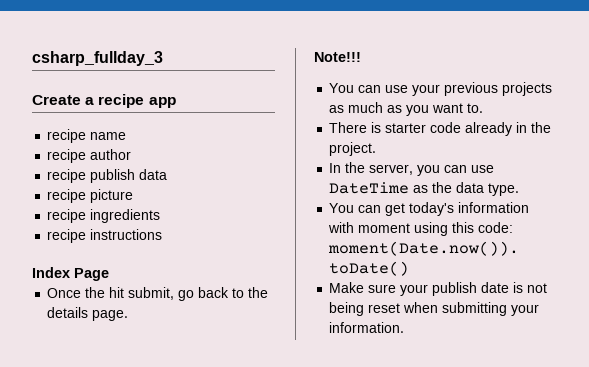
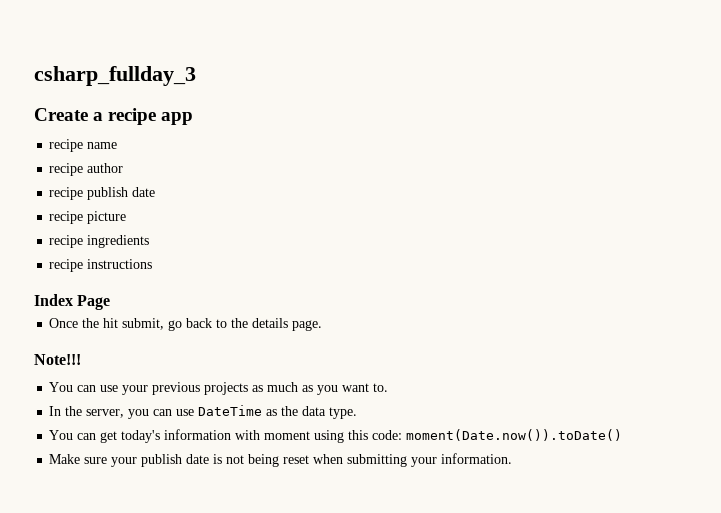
- recipe publish data
+ recipe publish date
- There is starter code already in the project.

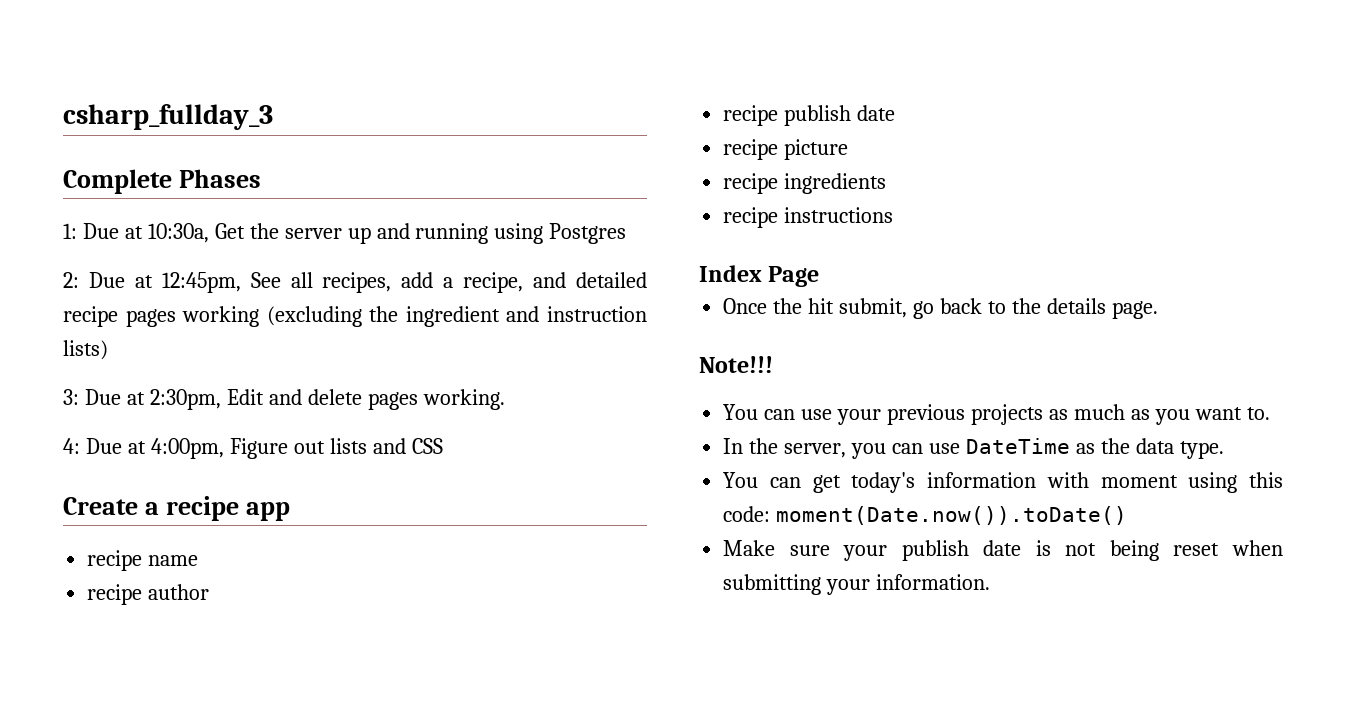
+ Complete Phases
+ 1: Due at 10:30a, Get the server up and running using Postgres
+ 2: Due at 12:45pm, See all recipes, add a recipe, and detailed recipe pages working (excluding the ingredient and instruction lists)
+ 3: Due at 2:30pm, Edit and delete pages working.
+ 4: Due at 4:00pm, Figure out lists and CSS

